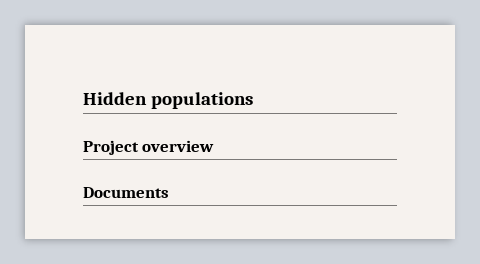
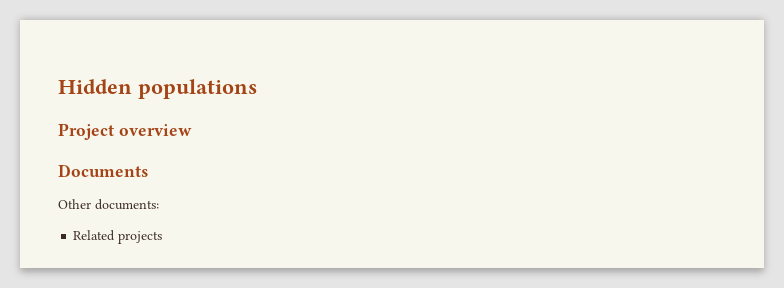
+ Other documents:
+ Related projects

